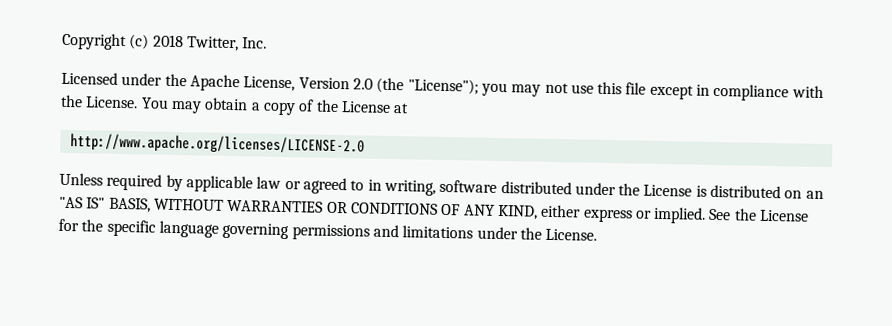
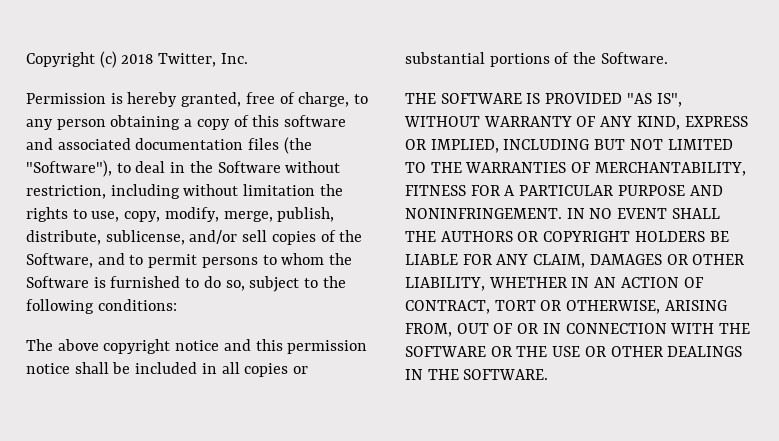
- Licensed under the Apache License, Version 2.0 (the "License"); you may not use this file except in compliance with the License. You may obtain a copy of the License at
- http://www.apache.org/licenses/LICENSE-2.0
- Unless required by applicable law or agreed to in writing, software distributed under the License is distributed on an "AS IS" BASIS, WITHOUT WARRANTIES OR CONDITIONS OF ANY KIND, either express or implied. See the License for the specific language governing permissions and limitations under the License.
+ Permission is hereby granted, free of charge, to any person obtaining a copy of this software and associated documentation files (the "Software"), to deal in the Software without restriction, including without limitation the rights to use, copy, modify, merge, publish, distribute, sublicense, and/or sell copies of the Software, and to permit persons to whom the Software is furnished to do so, subject to the following conditions:
+ The above copyright notice and this permission notice shall be included in all copies or substantial portions of the Software.
+ THE SOFTWARE IS PROVIDED "AS IS", WITHOUT WARRANTY OF ANY KIND, EXPRESS OR IMPLIED, INCLUDING BUT NOT LIMITED TO THE WARRANTIES OF MERCHANTABILITY, FITNESS FOR A PARTICULAR PURPOSE AND NONINFRINGEMENT. IN NO EVENT SHALL THE AUTHORS OR COPYRIGHT HOLDERS BE LIABLE FOR ANY CLAIM, DAMAGES OR OTHER LIABILITY, WHETHER IN AN ACTION OF CONTRACT, TORT OR OTHERWISE, ARISING FROM, OUT OF OR IN CONNECTION WITH THE SOFTWARE OR THE USE OR OTHER DEALINGS IN THE SOFTWARE.

